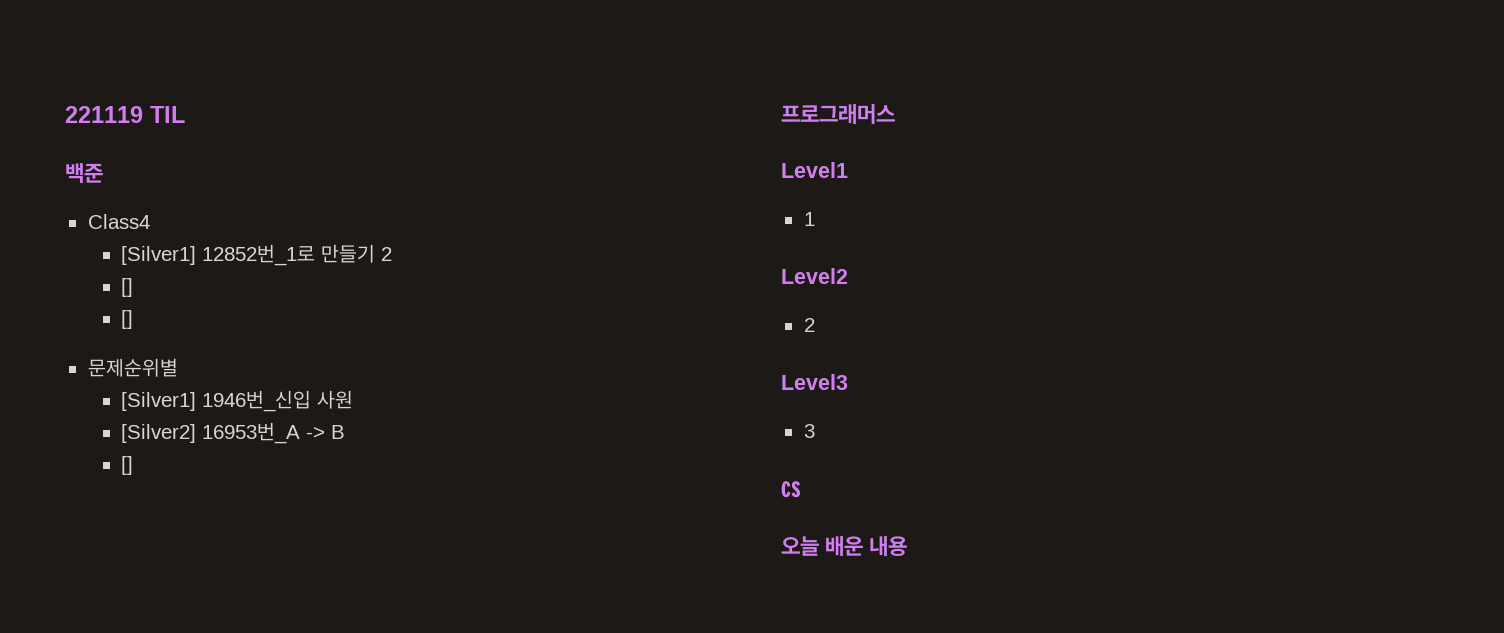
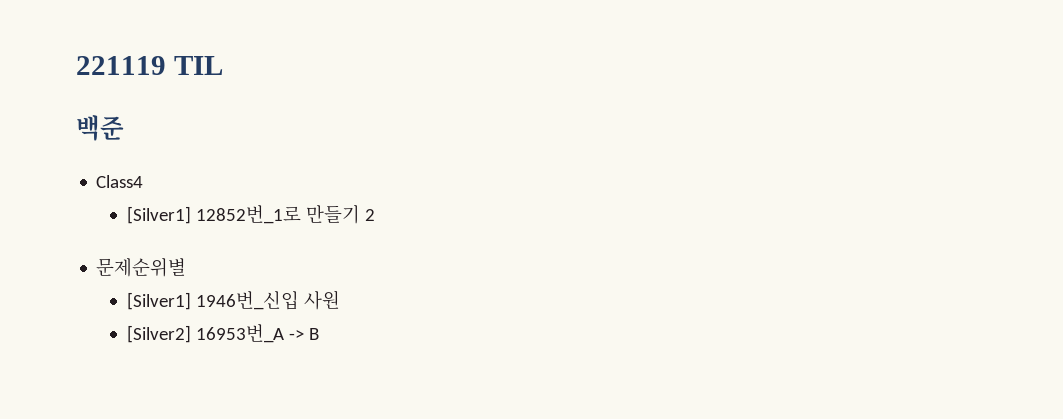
  [Silver1] 12852번_1로 만들기 2
- []
- []
  [Silver2] 16953번_A -> B
- []
- 프로그래머스
- Level1
- 1
- Level2
- 2
- Level3
- 3
- CS
- 오늘 배운 내용

